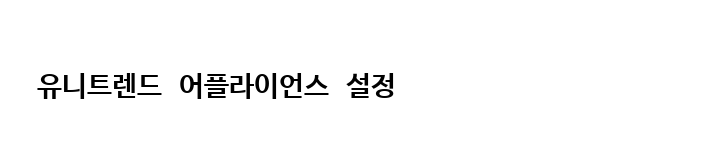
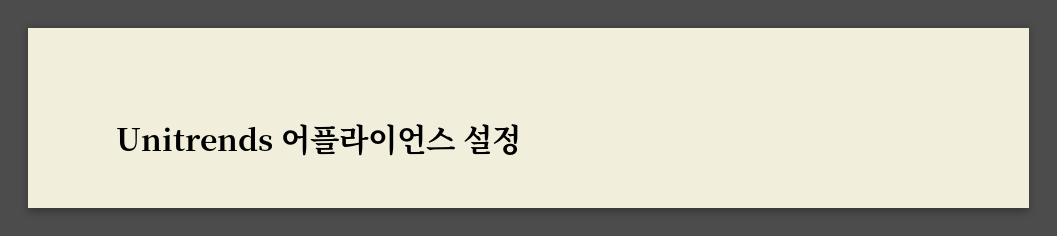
- 유니트렌드 어플라이언스 설정
+ Unitrends 어플라이언스 설정

